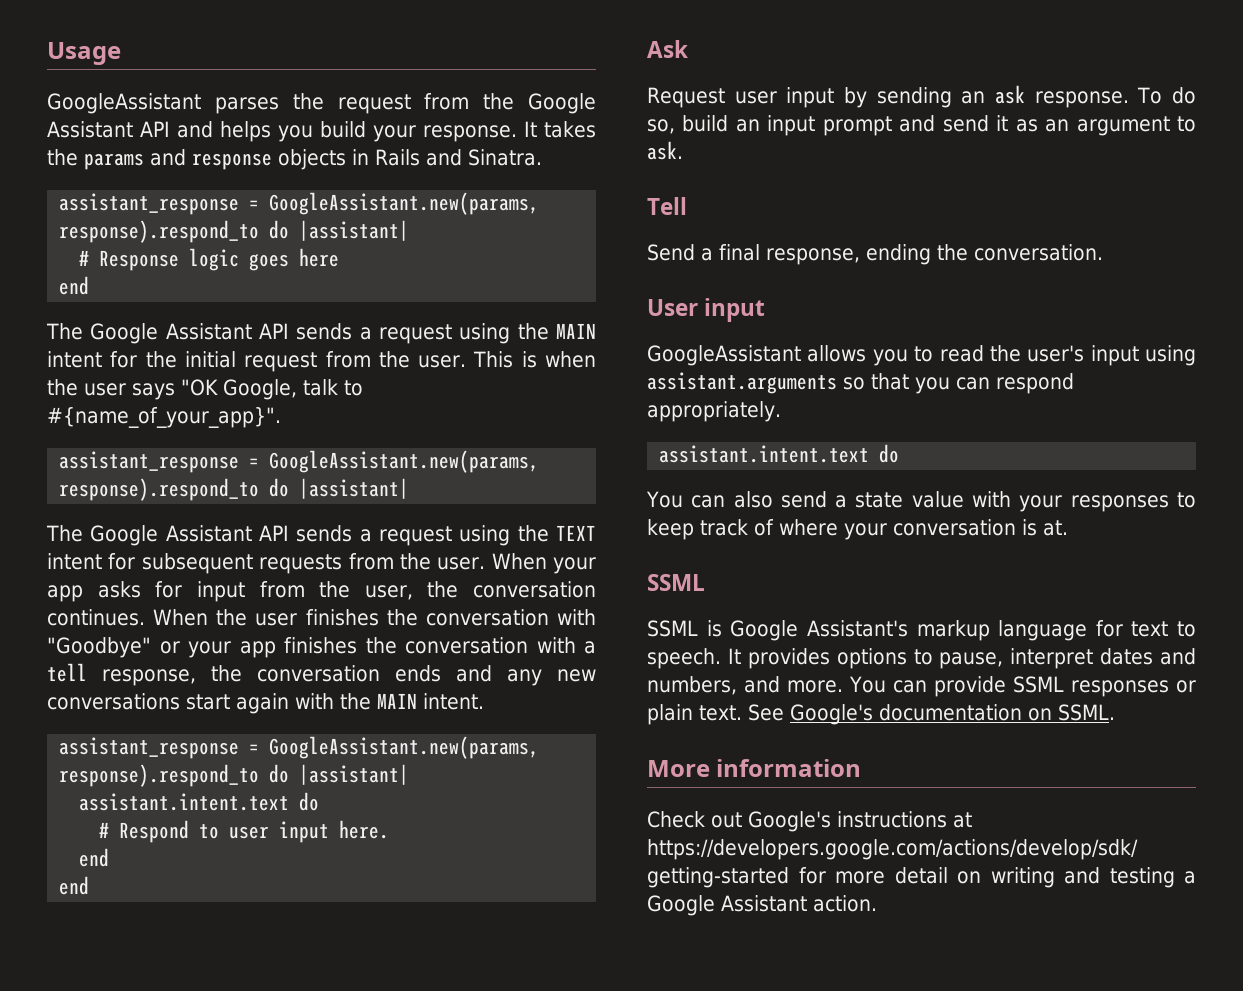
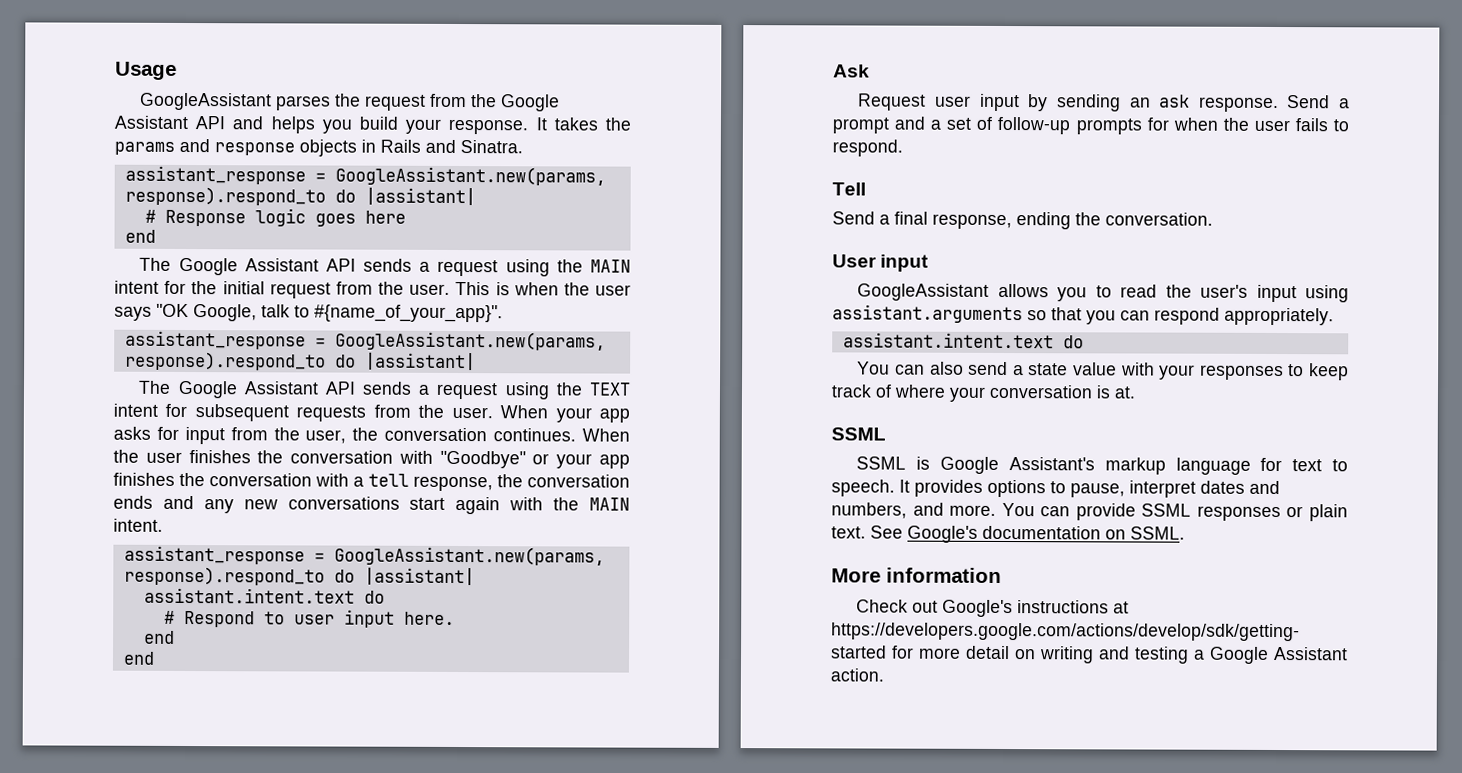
- To do so, build an input prompt and send it as an argument to ask.
+ Send a prompt and a set of follow-up prompts for when the user fails to respond.

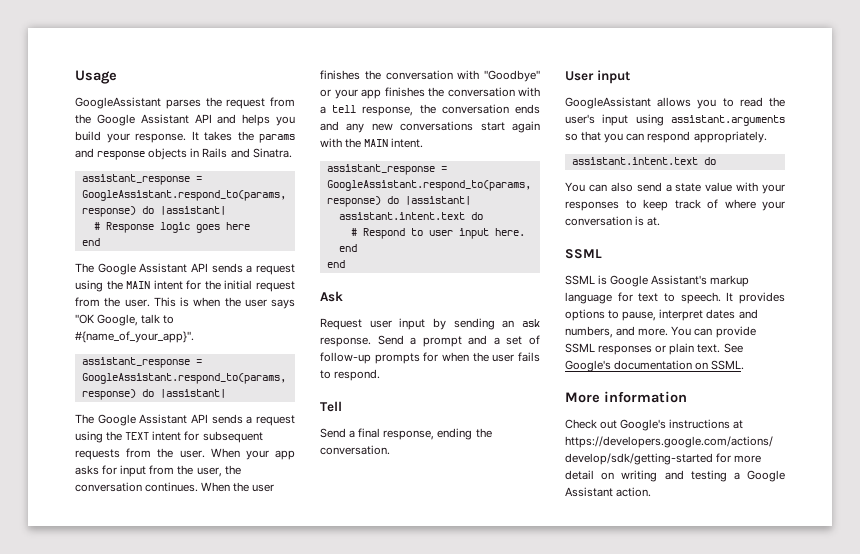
  It takes the params and response objects in Rails and Sinatra.
- assistant_response = GoogleAssistant.new(params, response).respond_to do |assistant|
+ assistant_response = GoogleAssistant.respond_to(params, response) do |assistant|
  This is when the user says "OK Google, talk to #{name_of_your_app}".
- assistant_response = GoogleAssistant.new(params, response).respond_to do |assistant|
+ assistant_response = GoogleAssistant.respond_to(params, response) do |assistant|
  When the user finishes the conversation with "Goodbye" or your app finishes the conversation with a tell response, the conversation ends and any new conversations start again with the MAIN intent.
- assistant_response = GoogleAssistant.new(params, response).respond_to do |assistant|
+ assistant_response = GoogleAssistant.respond_to(params, response) do |assistant|

